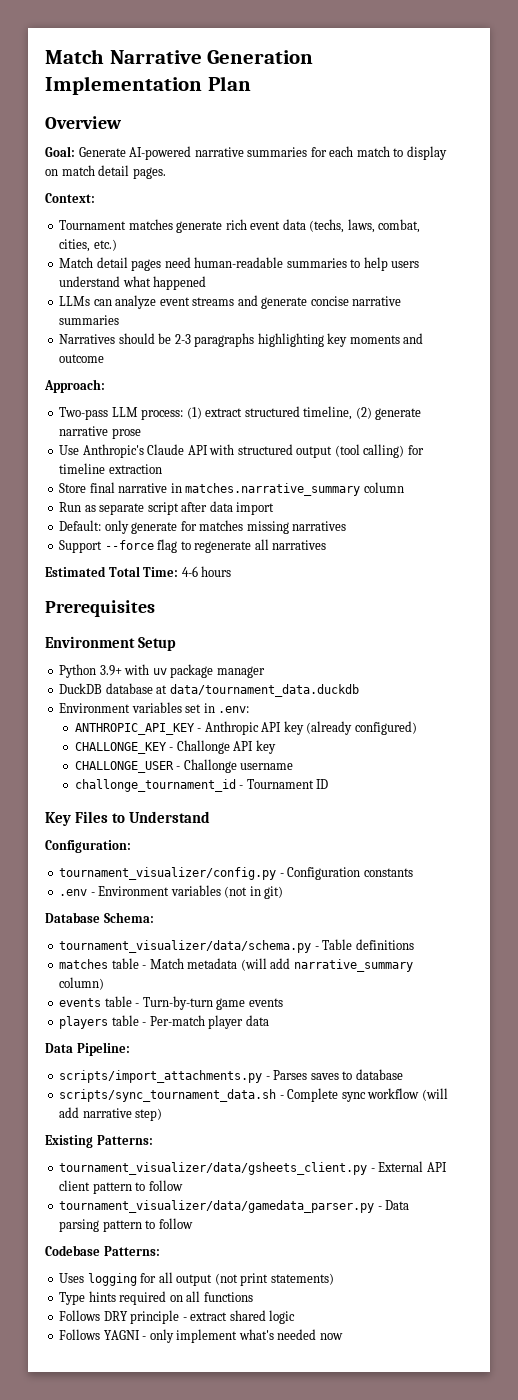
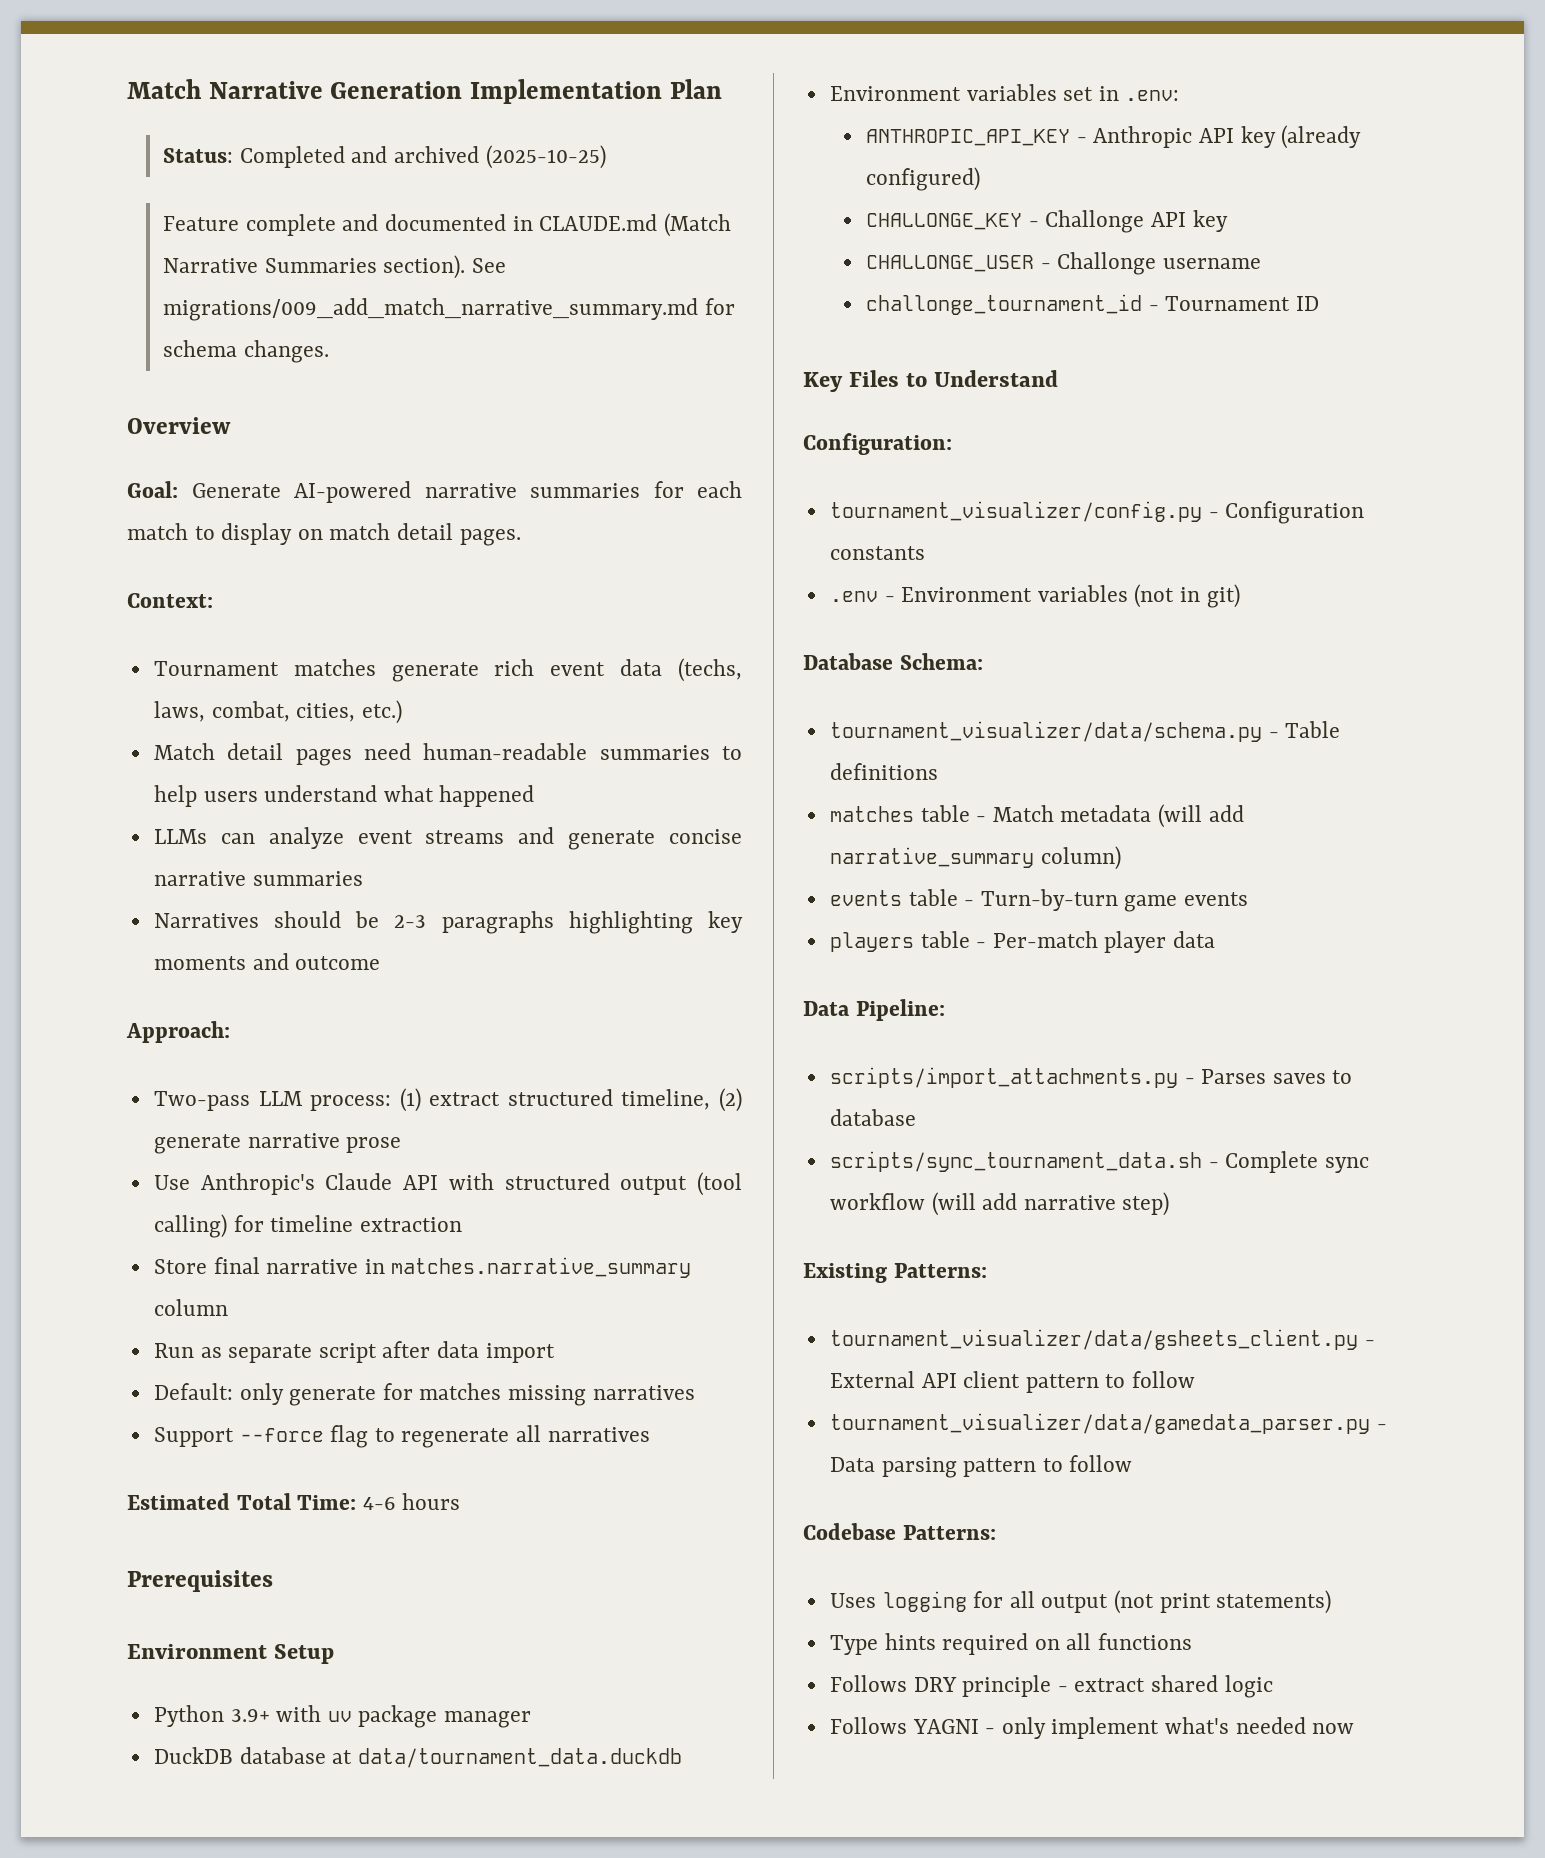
+ Status: Completed and archived (2025-10-25)
+ Feature complete and documented in CLAUDE.md (Match Narrative Summaries section). See migrations/009_add_match_narrative_summary.md for schema changes.

